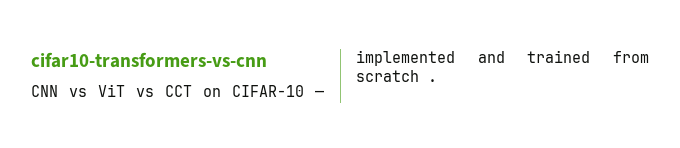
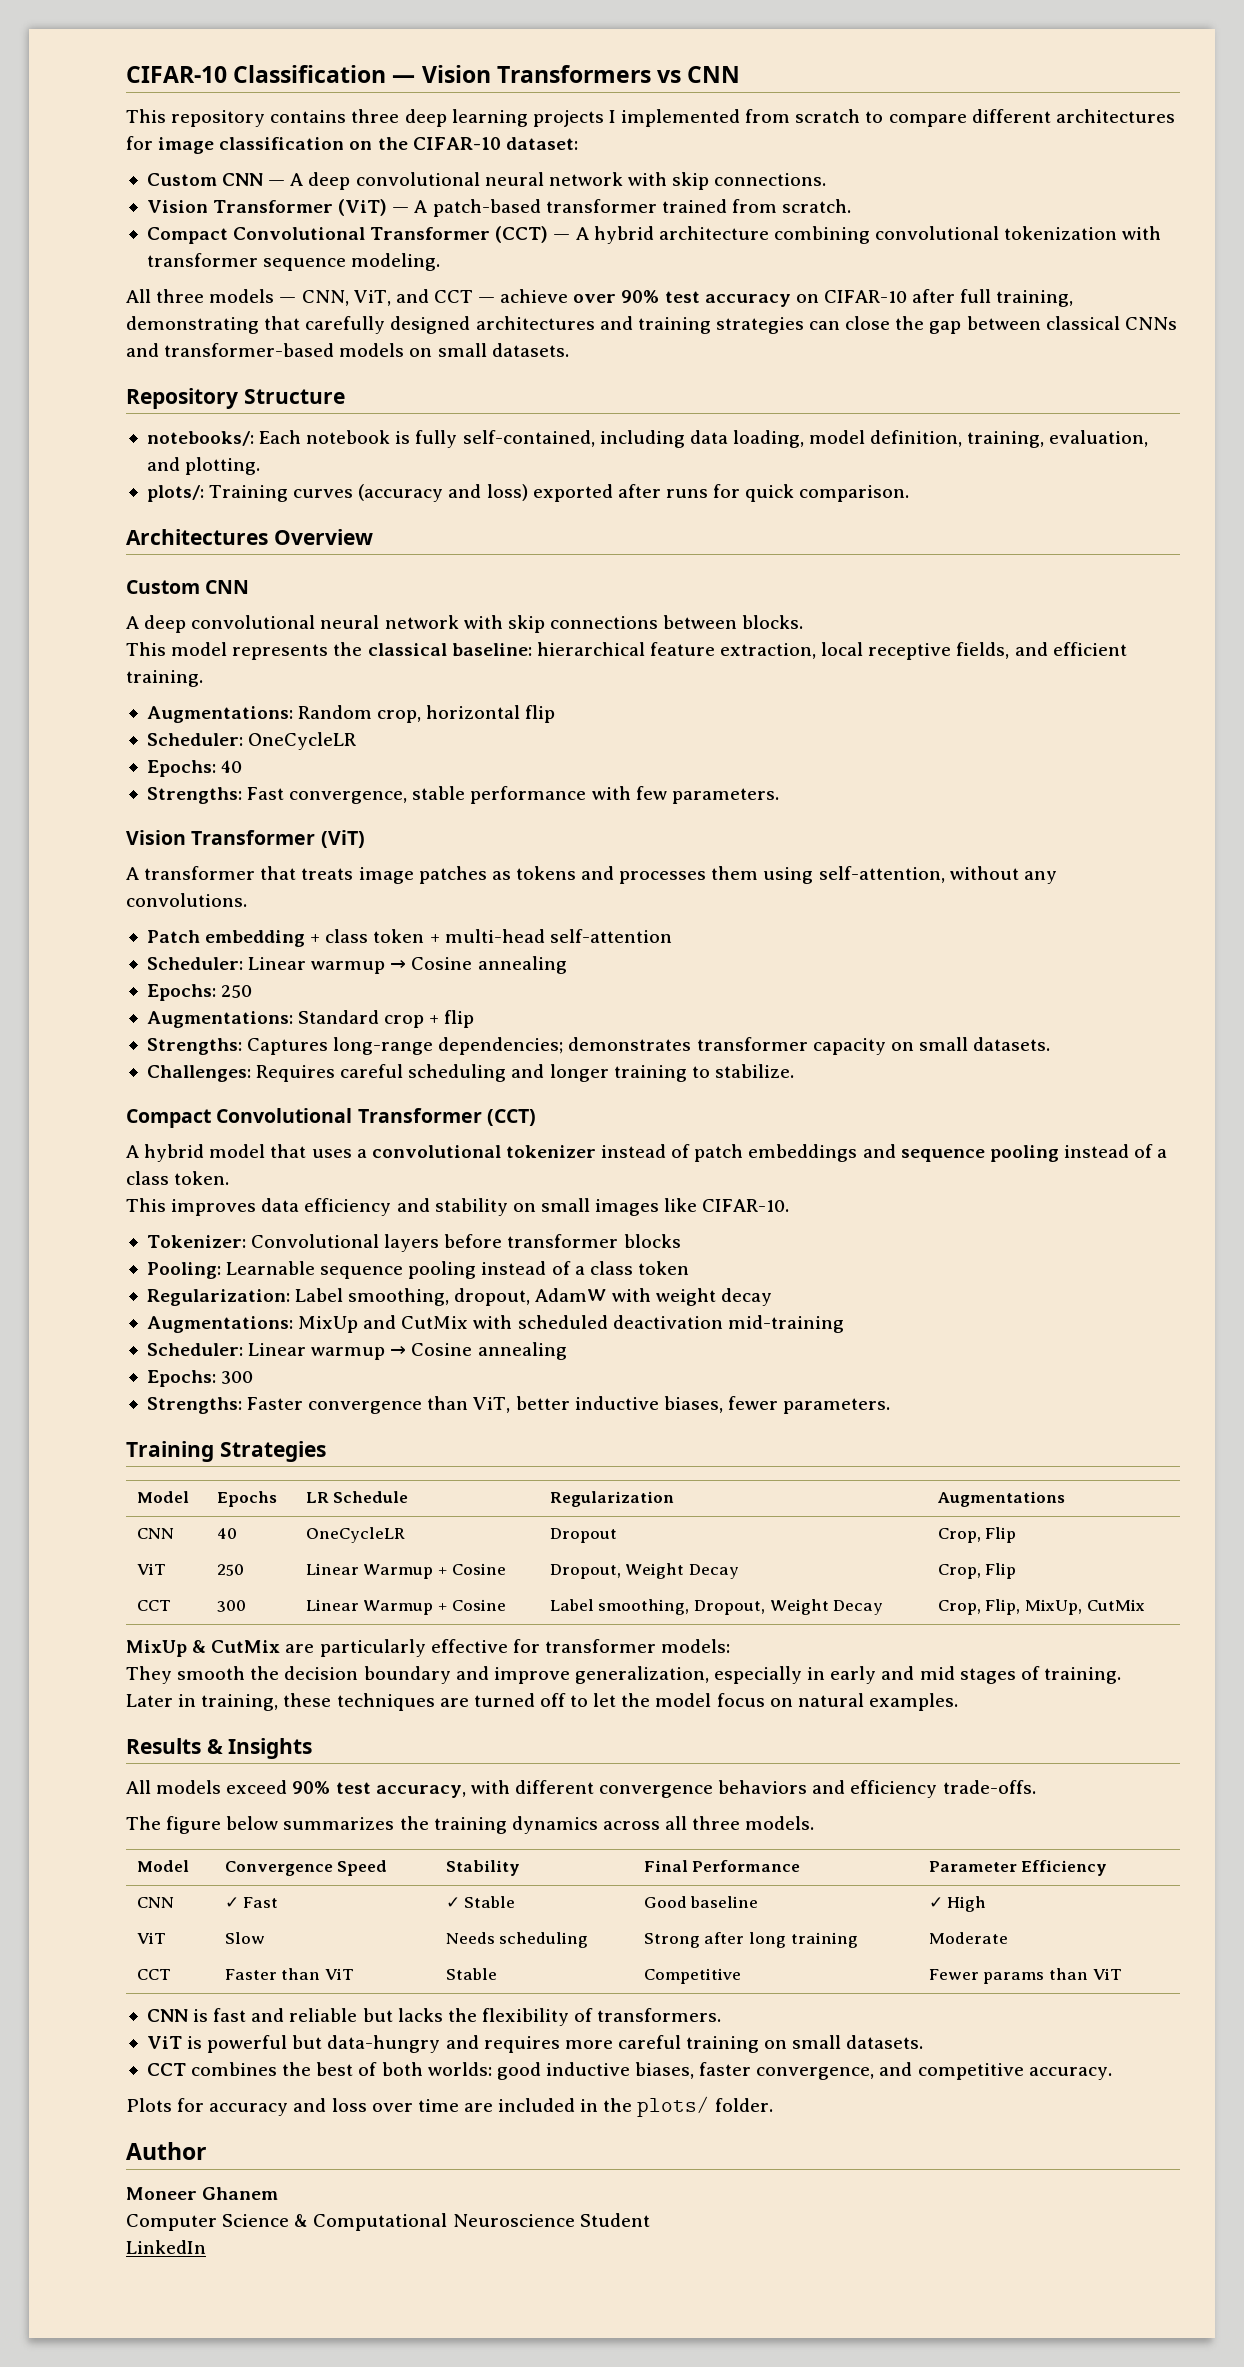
- cifar10-transformers-vs-cnn
- CNN vs ViT vs CCT on CIFAR-10 — implemented and trained from scratch .
+ CIFAR-10 Classification — Vision Transformers vs CNN
+ This repository contains three deep learning projects I implemented from scratch to compare different architectures for image classification on the CIFAR-10 dataset:
+ Custom CNN — A deep convolutional neural network with skip connections.
+ Vision Transformer (ViT) — A patch-based transformer trained from scratch.
+ Compact Convolutional Transformer (CCT) — A hybrid architecture combining convolutional tokenization with transformer sequence modeling.
+ All three models — CNN, ViT, and CCT — achieve over 90% test accuracy on CIFAR-10 after full training, demonstrating that carefully designed architectures and training strategies can close the gap between classical CNNs and transformer-based models on small datasets.
+ Repository Structure
+ notebooks/: Each notebook is fully self-contained, including data loading, model definition, training, evaluation, and plotting.
+ plots/: Training curves (accuracy and loss) exported after runs for quick comparison.
+ Architectures Overview
+ Custom CNN
+ A deep convolutional neural network with skip connections between blocks.
+ This model represents the classical baseline: hierarchical feature extraction, local receptive fields, and efficient training.
+ Augmentations: Random crop, horizontal flip
+ Scheduler: OneCycleLR
+ Epochs: 40
+ Strengths: Fast convergence, stable performance with few parameters.
+ Vision Transformer (ViT)
+ A transformer that treats image patches as tokens and processes them using self-attention, without any convolutions.
+ Patch embedding + class token + multi-head self-attention
+ Scheduler: Linear warmup → Cosine annealing
+ Epochs: 250
+ Augmentations: Standard crop + flip
+ Strengths: Captures long-range dependencies; demonstrates transformer capacity on small datasets.
+ Challenges: Requires careful scheduling and longer training to stabilize.
+ Compact Convolutional Transformer (CCT)
+ A hybrid model that uses a convolutional tokenizer instead of patch embeddings and sequence pooling instead of a class token.
+ This improves data efficiency and stability on small images like CIFAR-10.
+ Tokenizer: Convolutional layers before transformer blocks
+ Pooling: Learnable sequence pooling instead of a class token
+ Regularization: Label smoothing, dropout, AdamW with weight decay
+ Augmentations: MixUp and CutMix with scheduled deactivation mid-training
+ Scheduler: Linear warmup → Cosine annealing
+ Epochs: 300
+ Strengths: Faster convergence than ViT, better inductive biases, fewer parameters.
+ Training Strategies
+ Model | Epochs | LR Schedule | Regularization | Augmentations
+ CNN | 40 | OneCycleLR | Dropout | Crop, Flip
+ ViT | 250 | Linear Warmup + Cosine | Dropout, Weight Decay | Crop, Flip
+ CCT | 300 | Linear Warmup + Cosine | Label smoothing, Dropout, Weight Decay | Crop, Flip, MixUp, CutMix
+ MixUp & CutMix are particularly effective for transformer models:
+ They smooth the decision boundary and improve generalization, especially in early and mid stages of training.
+ Later in training, these techniques are turned off to let the model focus on natural examples.
+ Results & Insights
+ All models exceed 90% test accuracy, with different convergence behaviors and efficiency trade-offs.
+ The figure below summarizes the training dynamics across all three models.
+ Model | Convergence Speed | Stability | Final Performance | Parameter Efficiency
+ CNN | ✓ Fast | ✓ Stable | Good baseline | ✓ High
+ ViT | Slow | Needs scheduling | Strong after long training | Moderate
+ CCT | Faster than ViT | Stable | Competitive | Fewer params than ViT
+ CNN is fast and reliable but lacks the flexibility of transformers.
+ ViT is powerful but data-hungry and requires more careful training on small datasets.
+ CCT combines the best of both worlds: good inductive biases, faster convergence, and competitive accuracy.
+ Plots for accuracy and loss over time are included in the plots/ folder.
+ Author
+ Moneer Ghanem
+ Computer Science & Computational Neuroscience Student
+ LinkedIn

